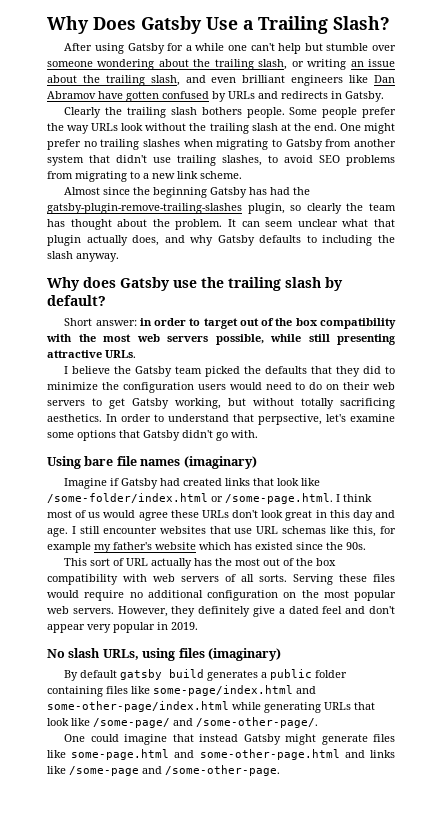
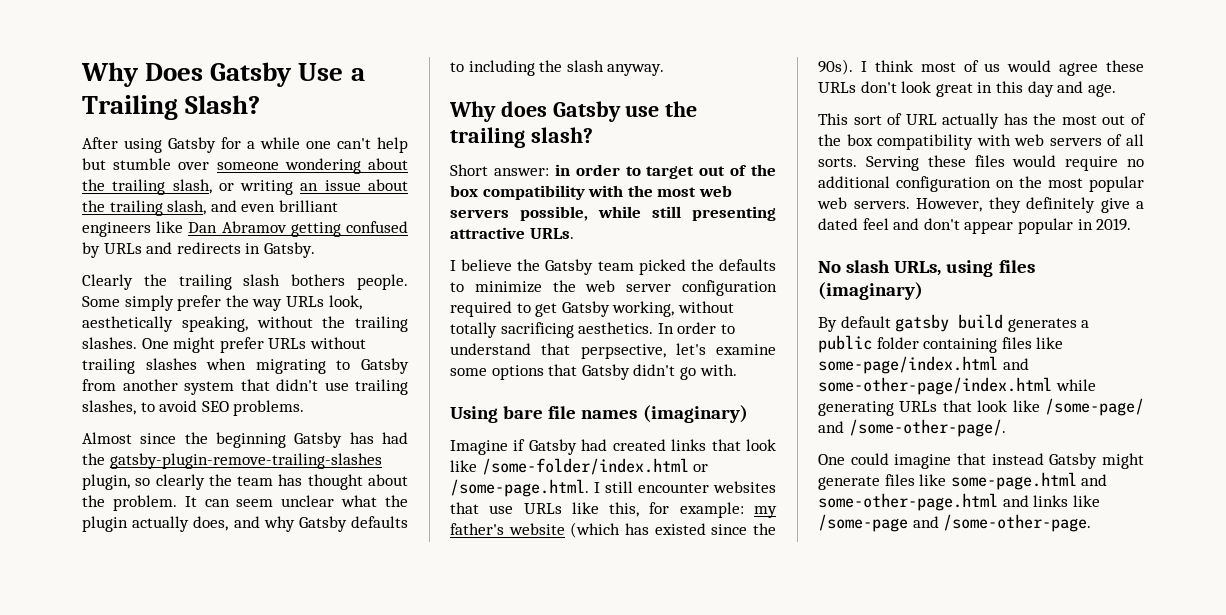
- After using Gatsby for a while one can't help but stumble over someone wondering about the trailing slash, or writing an issue about the trailing slash, and even brilliant engineers like Dan Abramov have gotten confused by URLs and redirects in Gatsby.
+ After using Gatsby for a while one can't help but stumble over someone wondering about the trailing slash, or writing an issue about the trailing slash, and even brilliant engineers like Dan Abramov getting confused by URLs and redirects in Gatsby.
- Some people prefer the way URLs look without the trailing slash at the end.
+ Some simply prefer the way URLs look, aesthetically speaking, without the trailing slashes.
- One might prefer no trailing slashes when migrating to Gatsby from another system that didn't use trailing slashes, to avoid SEO problems from migrating to a new link scheme.
+ One might prefer URLs without trailing slashes when migrating to Gatsby from another system that didn't use trailing slashes, to avoid SEO problems.
- It can seem unclear what that plugin actually does, and why Gatsby defaults to including the slash anyway.
+ It can seem unclear what the plugin actually does, and why Gatsby defaults to including the slash anyway.
- Why does Gatsby use the trailing slash by default?
+ Why does Gatsby use the trailing slash?
- I believe the Gatsby team picked the defaults that they did to minimize the configuration users would need to do on their web servers to get Gatsby working, but without totally sacrificing aesthetics.
+ I believe the Gatsby team picked the defaults to minimize the web server configuration required to get Gatsby working, without totally sacrificing aesthetics.
- Imagine if Gatsby had created links that look like /some-folder/index.html or /some-page.html. I think most of us would agree these URLs don't look great in this day and age. I still encounter websites that use URL schemas like this, for example my father's website which has existed since the 90s.
+ Imagine if Gatsby had created links that look like /some-folder/index.html or /some-page.html. I still encounter websites that use URLs like this, for example: my father's website (which has existed since the 90s). I think most of us would agree these URLs don't look great in this day and age.
- However, they definitely give a dated feel and don't appear very popular in 2019.
+ However, they definitely give a dated feel and don't appear popular in 2019.

